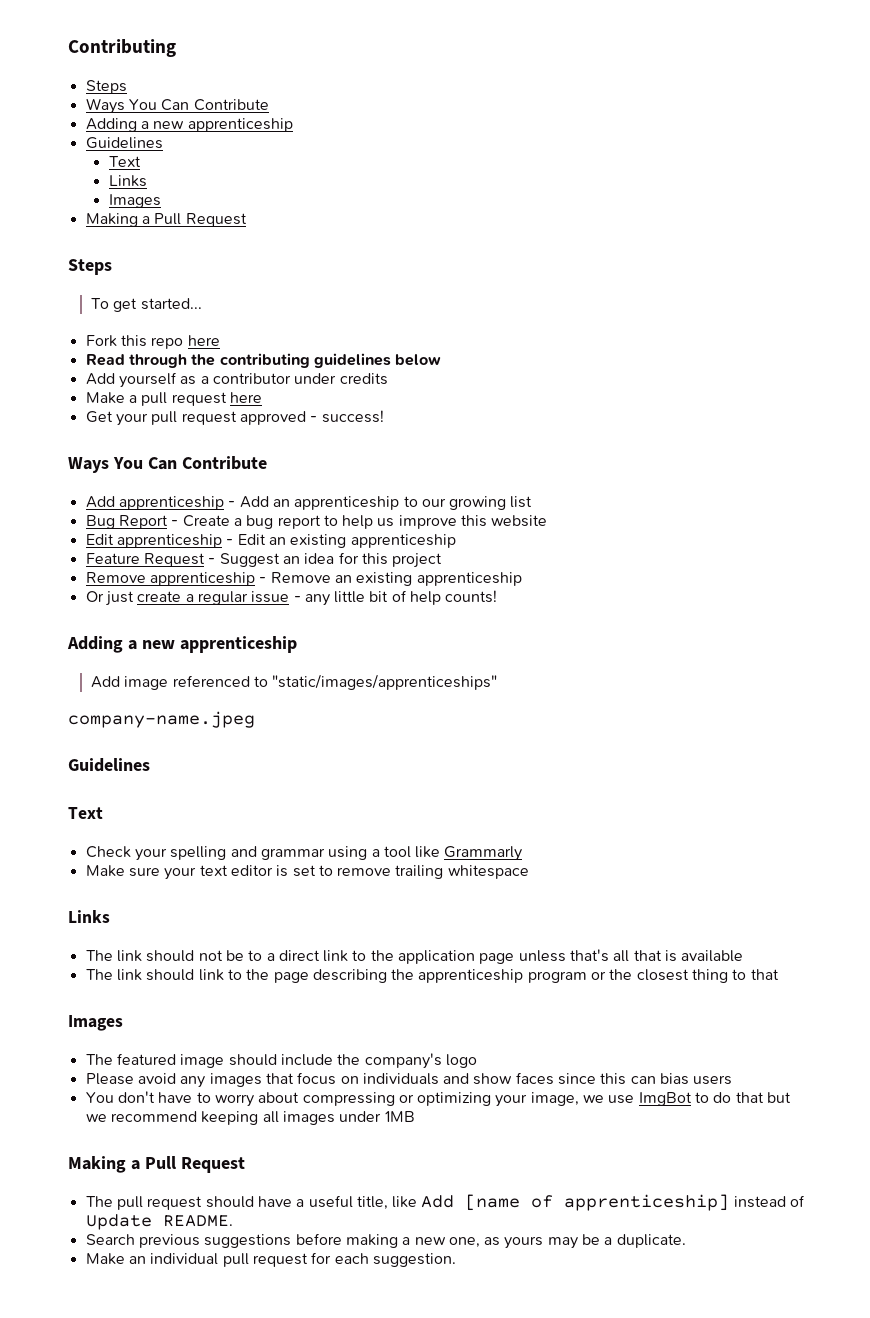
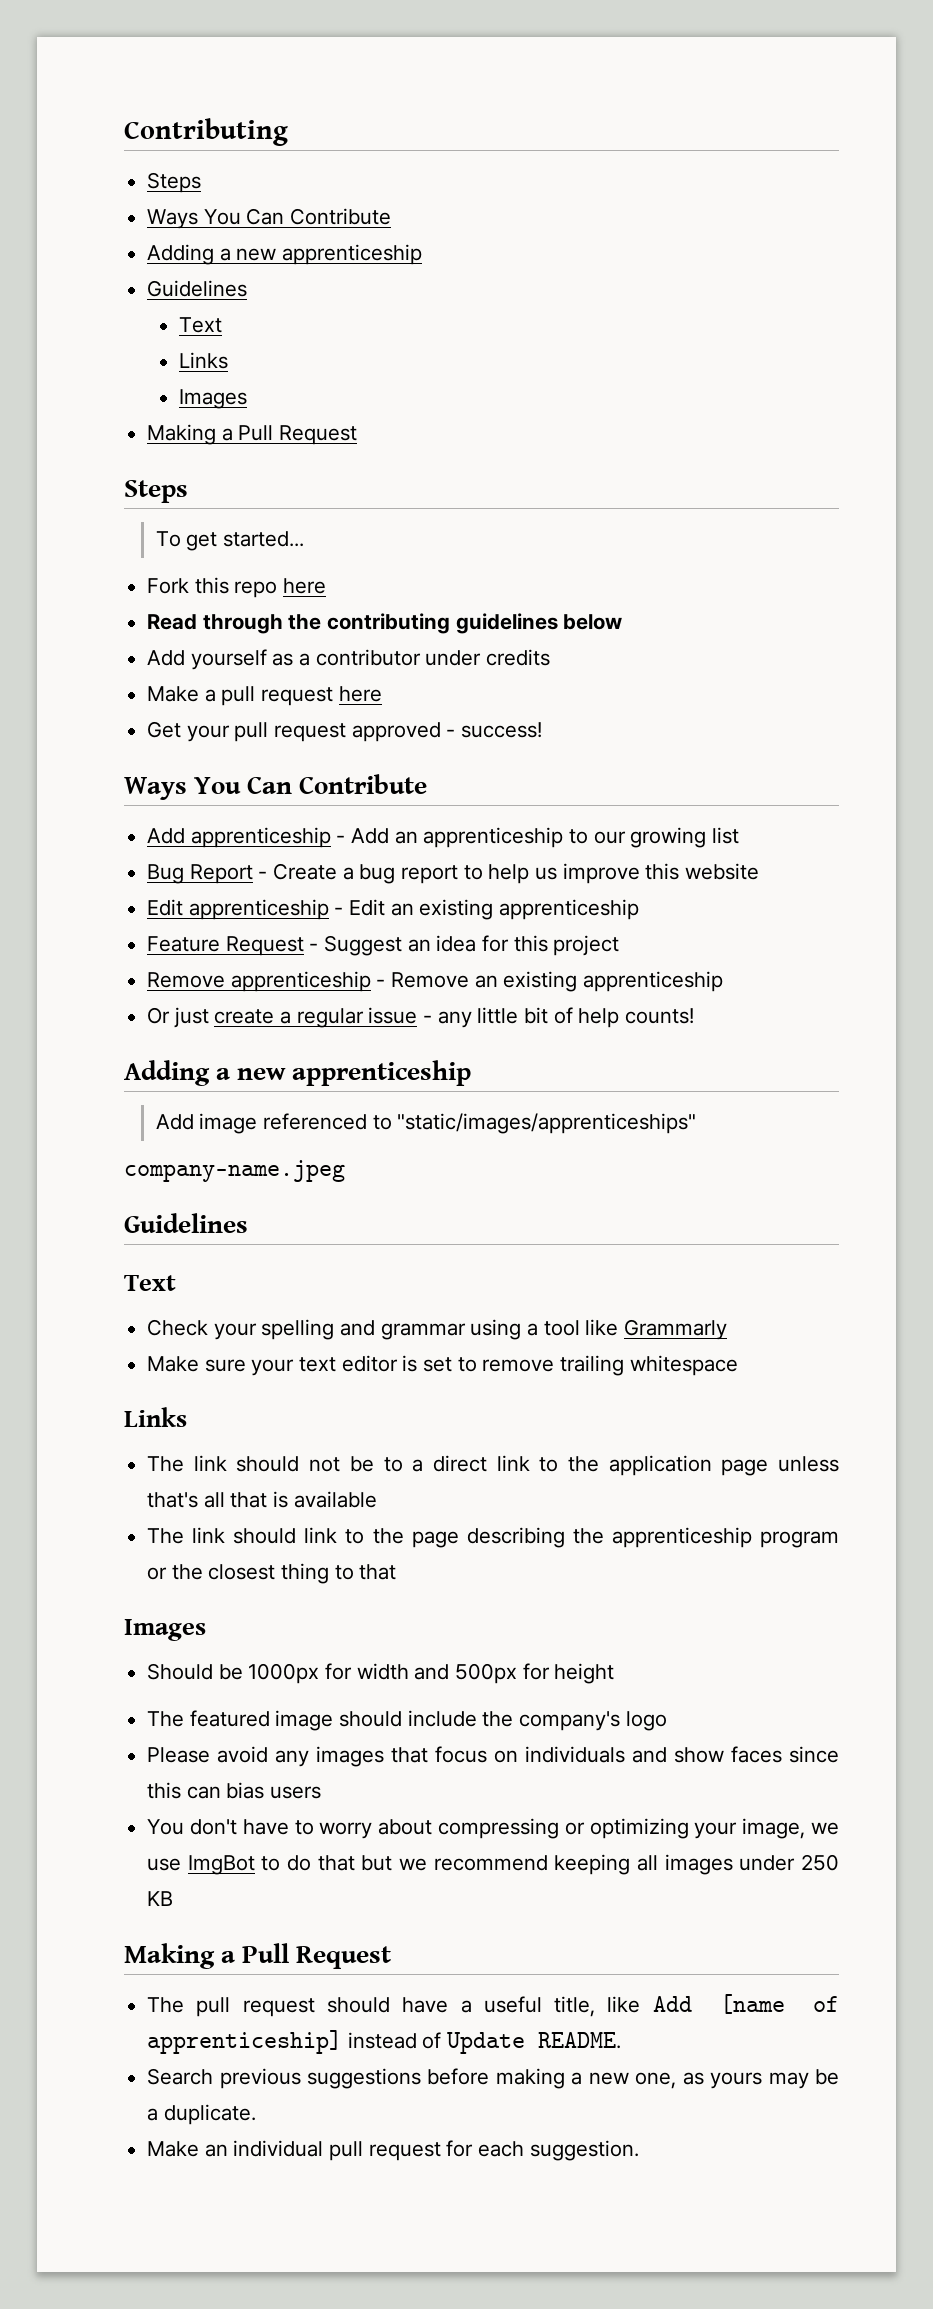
+ Should be 1000px for width and 500px for height
- You don't have to worry about compressing or optimizing your image, we use ImgBot to do that but we recommend keeping all images under 1MB
+ You don't have to worry about compressing or optimizing your image, we use ImgBot to do that but we recommend keeping all images under 250 KB

